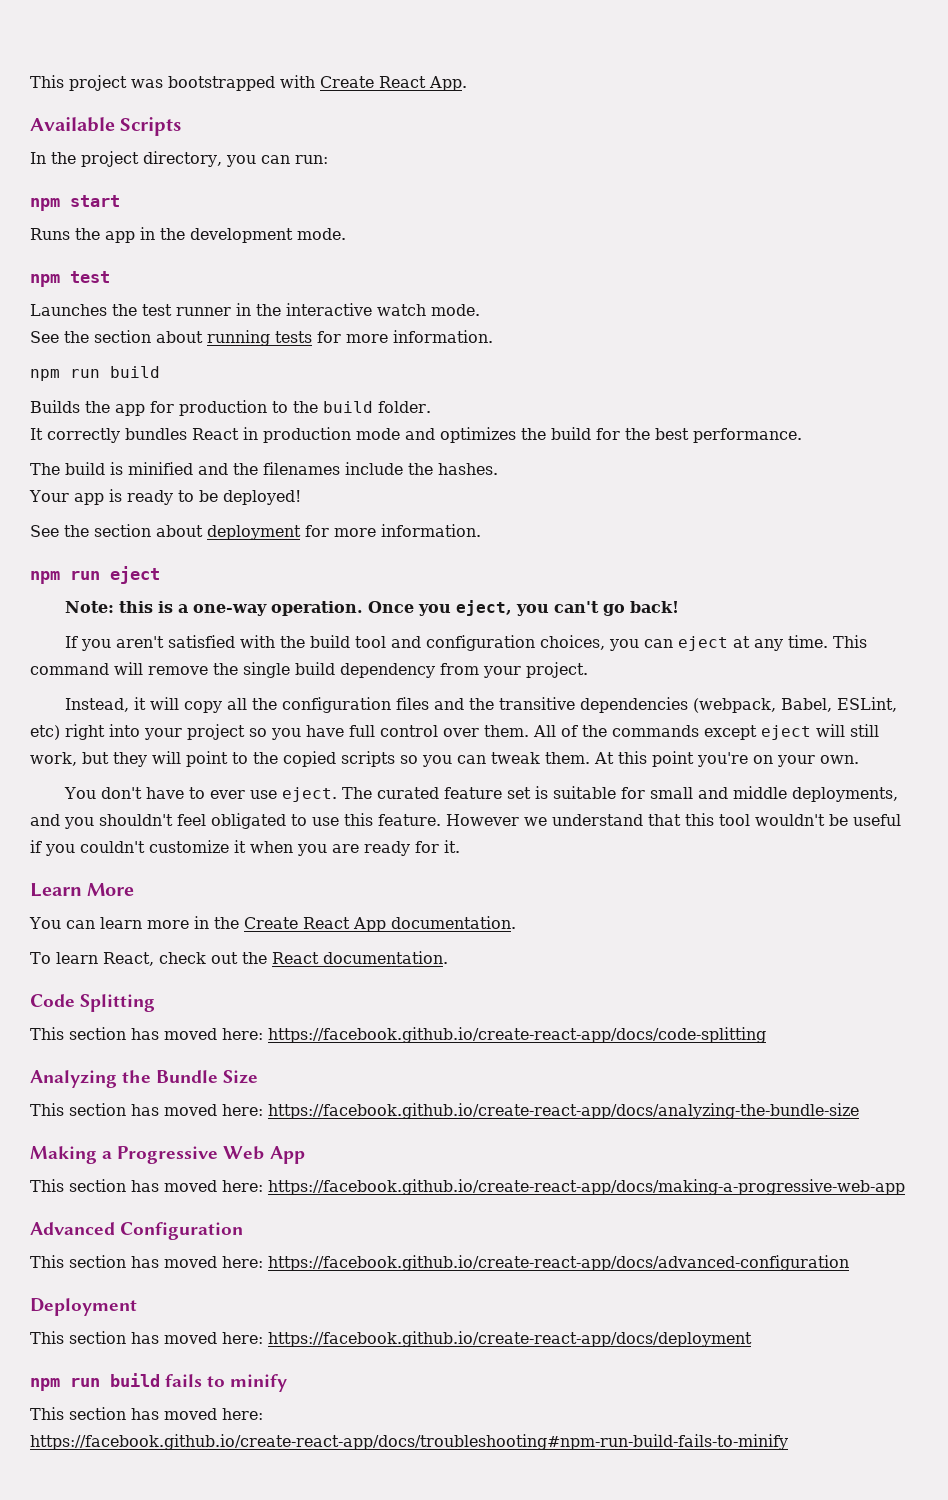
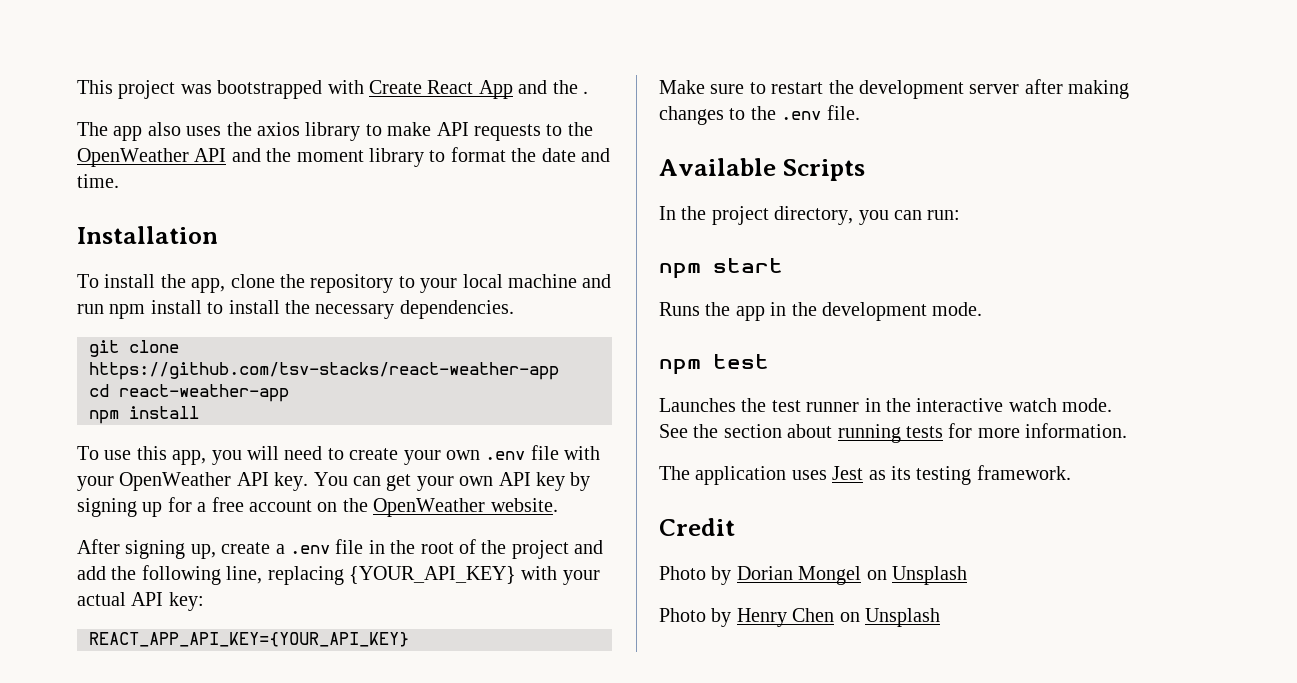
- This project was bootstrapped with Create React App.
+ This project was bootstrapped with Create React App and the .
+ The app also uses the axios library to make API requests to the OpenWeather API and the moment library to format the date and time.
+ Installation
+ To install the app, clone the repository to your local machine and run npm install to install the necessary dependencies.
+ git clone https://github.com/tsv-stacks/react-weather-app
+ cd react-weather-app
+ npm install
+ To use this app, you will need to create your own .env file with your OpenWeather API key. You can get your own API key by signing up for a free account on the OpenWeather website.
+ After signing up, create a .env file in the root of the project and add the following line, replacing {YOUR_API_KEY} with your actual API key:
+ REACT_APP_API_KEY={YOUR_API_KEY}
+ Make sure to restart the development server after making changes to the .env file.
  See the section about running tests for more information.
- npm run build
- Builds the app for production to the build folder.
- It correctly bundles React in production mode and optimizes the build for the best performance.
- The build is minified and the filenames include the hashes.
- Your app is ready to be deployed!
- See the section about deployment for more information.
- npm run eject
- Note: this is a one-way operation. Once you eject, you can't go back!
- If you aren't satisfied with the build tool and configuration choices, you can eject at any time. This command will remove the single build dependency from your project.
- Instead, it will copy all the configuration files and the transitive dependencies (webpack, Babel, ESLint, etc) right into your project so you have full control over them. All of the commands except eject will still work, but they will point to the copied scripts so you can tweak them. At this point you're on your own.
- You don't have to ever use eject. The curated feature set is suitable for small and middle deployments, and you shouldn't feel obligated to use this feature. However we understand that this tool wouldn't be useful if you couldn't customize it when you are ready for it.
- Learn More
- You can learn more in the Create React App documentation.
- To learn React, check out the React documentation.
- Code Splitting
- This section has moved here: https://facebook.github.io/create-react-app/docs/code-splitting
- Analyzing the Bundle Size
- This section has moved here: https://facebook.github.io/create-react-app/docs/analyzing-the-bundle-size
- Making a Progressive Web App
- This section has moved here: https://facebook.github.io/create-react-app/docs/making-a-progressive-web-app
- Advanced Configuration
- This section has moved here: https://facebook.github.io/create-react-app/docs/advanced-configuration
- Deployment
- This section has moved here: https://facebook.github.io/create-react-app/docs/deployment
- npm run build fails to minify
- This section has moved here: https://facebook.github.io/create-react-app/docs/troubleshooting#npm-run-build-fails-to-minify
+ The application uses Jest as its testing framework.
+ Credit
+ Photo by Dorian Mongel on Unsplash
+ Photo by Henry Chen on Unsplash

